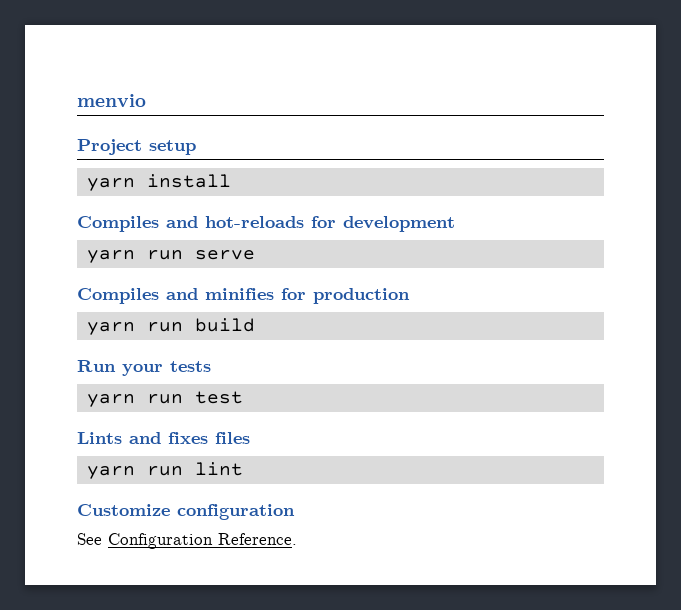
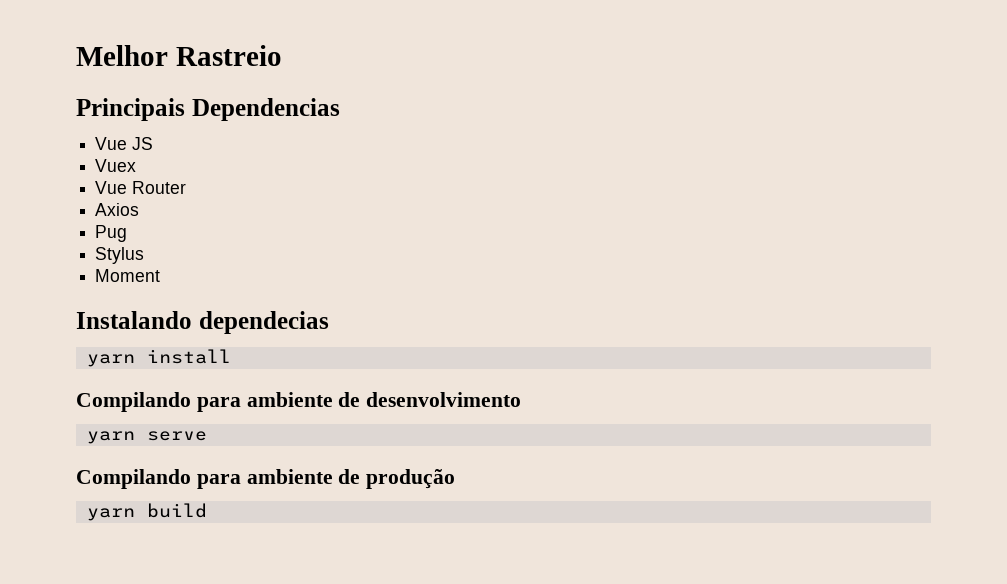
- menvio
- Project setup
+ Melhor Rastreio
+ Principais Dependencias
+ Vue JS
+ Vuex
+ Vue Router
+ Axios
+ Pug
+ Stylus
+ Moment
+ Instalando dependecias
  yarn install
- Compiles and hot-reloads for development
- yarn run serve
+ Compilando para ambiente de desenvolvimento
+ yarn serve
- Compiles and minifies for production
- yarn run build
+ Compilando para ambiente de produção
+ yarn build
- Run your tests
- yarn run test
- Lints and fixes files
- yarn run lint
- Customize configuration
- See Configuration Reference.

